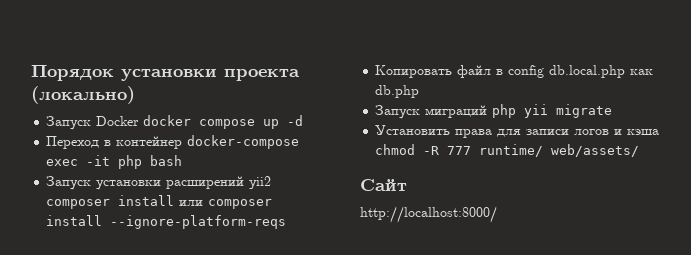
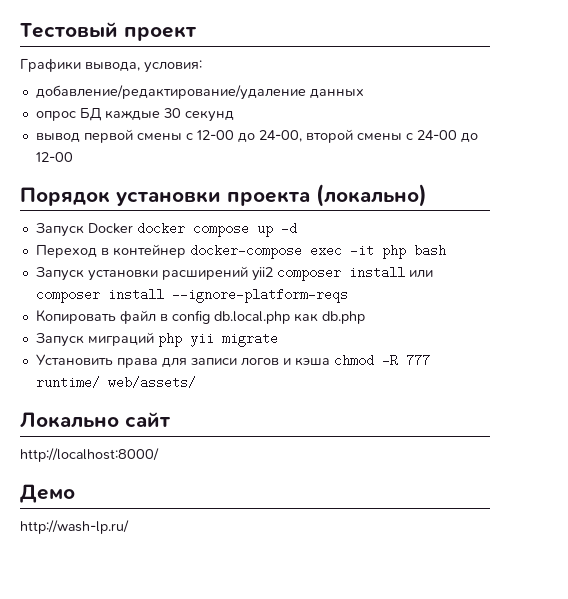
+ Тестовый проект
+ Графики вывода, условия:
+ добавление/редактирование/удаление данных
+ опрос БД каждые 30 секунд
+ вывод первой смены с 12-00 до 24-00, второй смены с 24-00 до 12-00
- Сайт
+ Локально сайт
+ Демо
+ http://wash-lp.ru/

